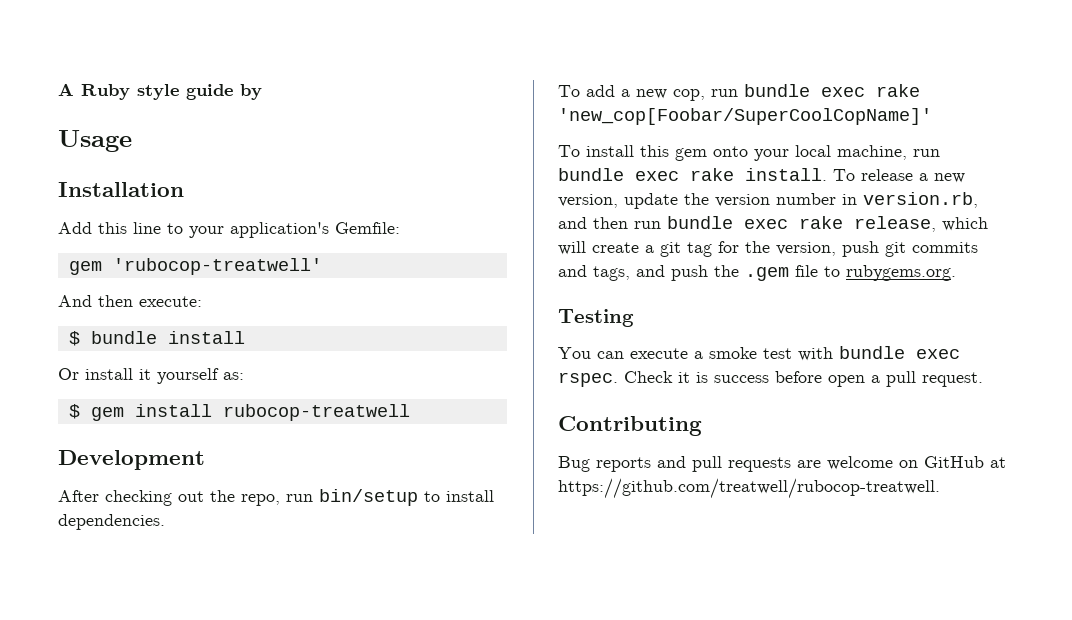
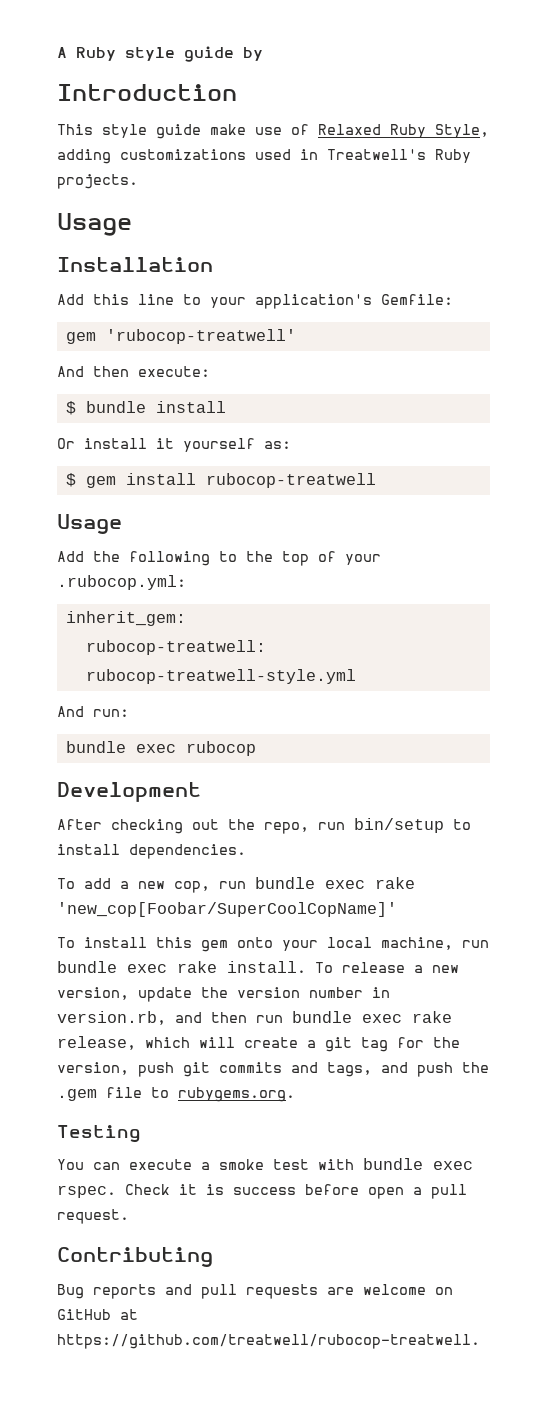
+ Introduction
+ This style guide make use of Relaxed Ruby Style, adding customizations used in Treatwell's Ruby projects.
  $ gem install rubocop-treatwell
+ Usage
+ Add the following to the top of your .rubocop.yml:
+ inherit_gem:
+ rubocop-treatwell: rubocop-treatwell-style.yml
+ And run:
+ bundle exec rubocop

